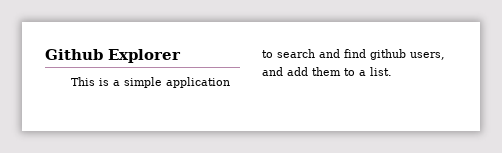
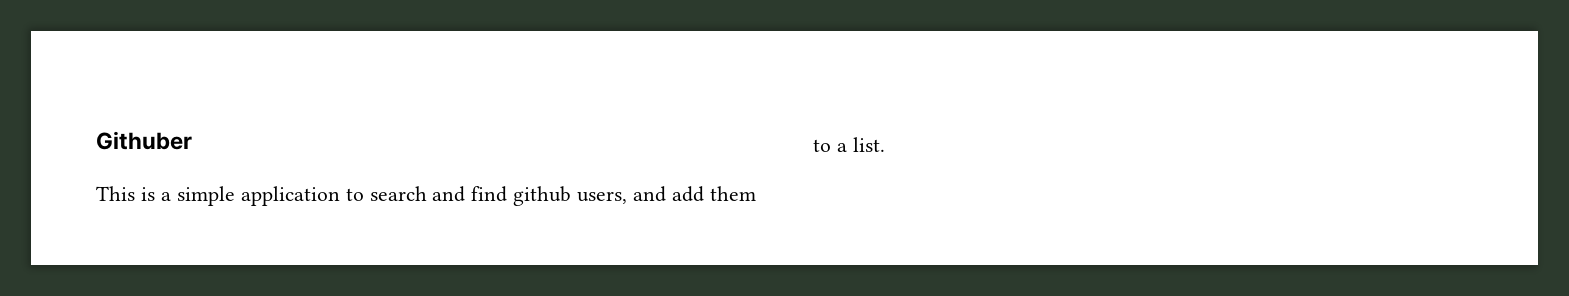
- Github Explorer
+ Githuber

